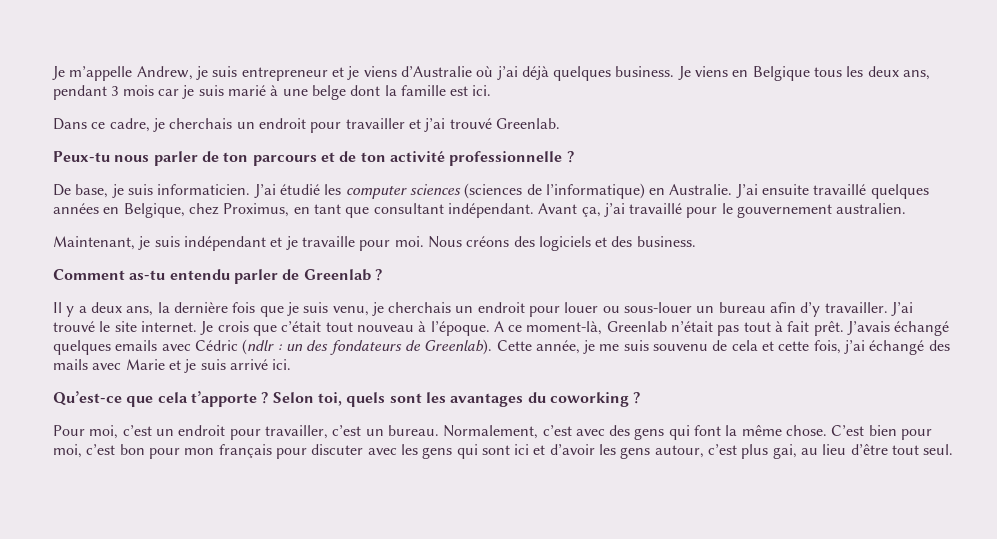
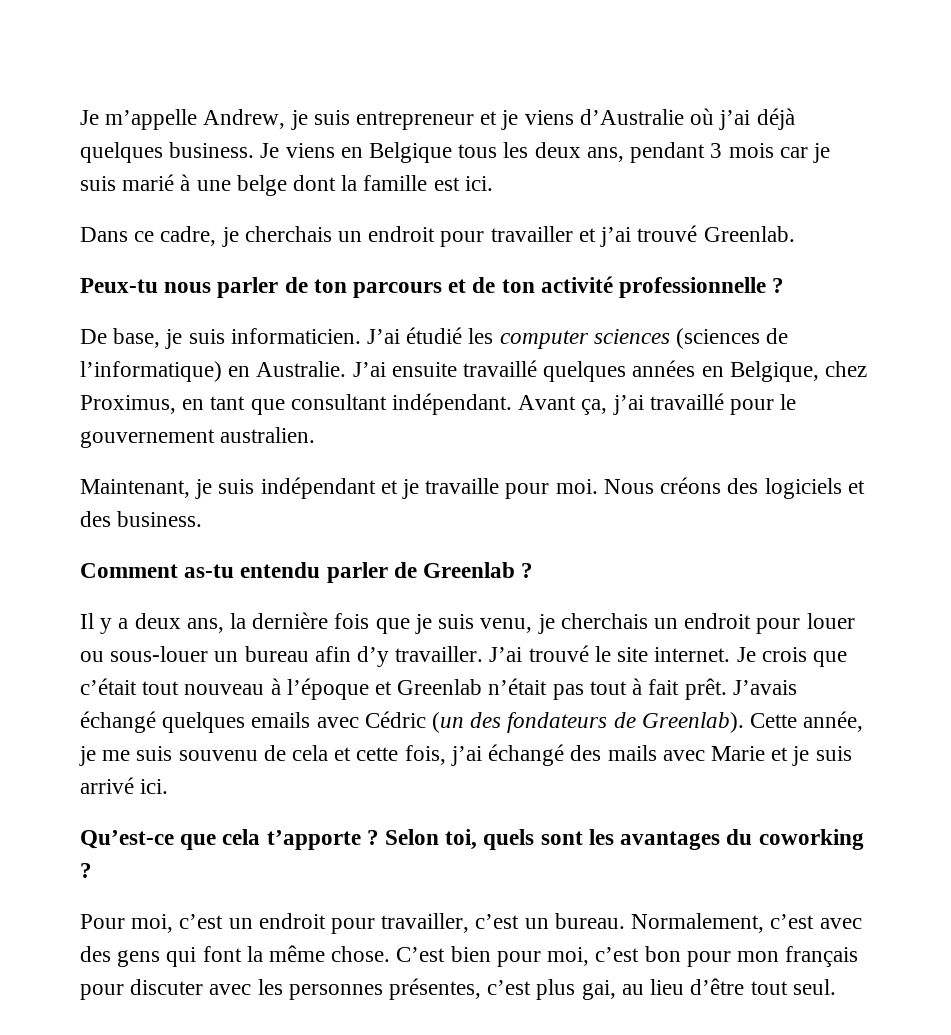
- Je crois que c’était tout nouveau à l’époque. A ce moment-là, Greenlab n’était pas tout à fait prêt.
+ Je crois que c’était tout nouveau à l’époque et Greenlab n’était pas tout à fait prêt.
- J’avais échangé quelques emails avec Cédric (ndlr : un des fondateurs de Greenlab).
+ J’avais échangé quelques emails avec Cédric (un des fondateurs de Greenlab).
- C’est bien pour moi, c’est bon pour mon français pour discuter avec les gens qui sont ici et d’avoir les gens autour, c’est plus gai, au lieu d’être tout seul.
+ C’est bien pour moi, c’est bon pour mon français pour discuter avec les personnes présentes, c’est plus gai, au lieu d’être tout seul.

